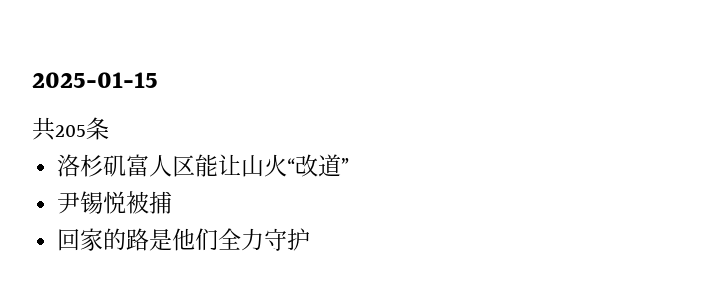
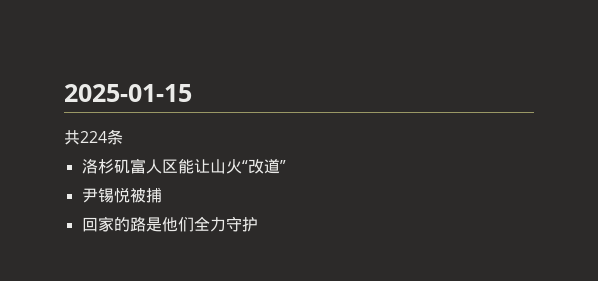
- 共205条
+ 共224条

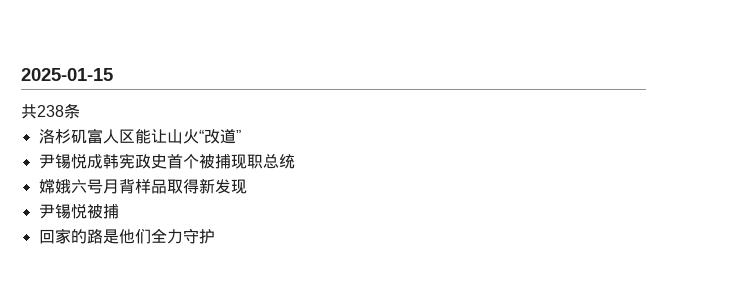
- 共224条
+ 共238条
+ 尹锡悦成韩宪政史首个被捕现职总统
+ 嫦娥六号月背样品取得新发现

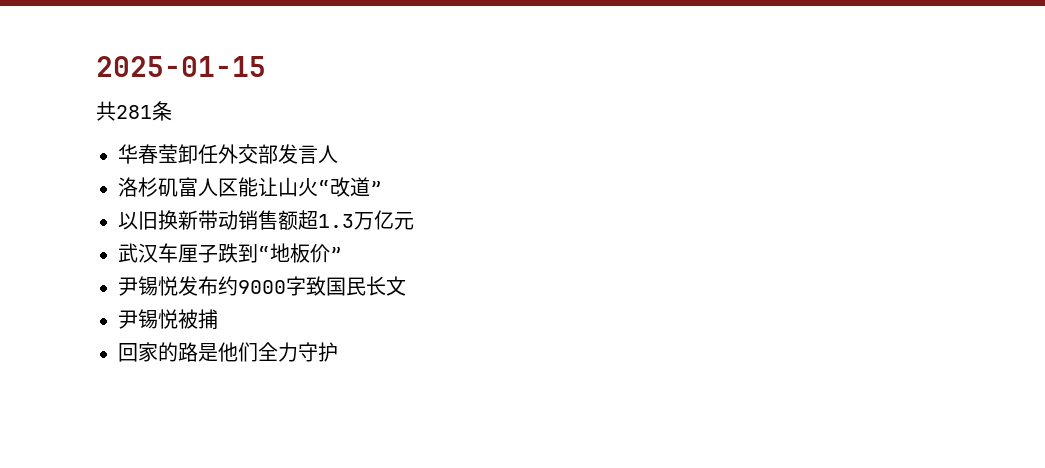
- 共238条
+ 共281条
+ 华春莹卸任外交部发言人
- 尹锡悦成韩宪政史首个被捕现职总统
- 嫦娥六号月背样品取得新发现
+ 以旧换新带动销售额超1.3万亿元
+ 武汉车厘子跌到“地板价”
+ 尹锡悦发布约9000字致国民长文

